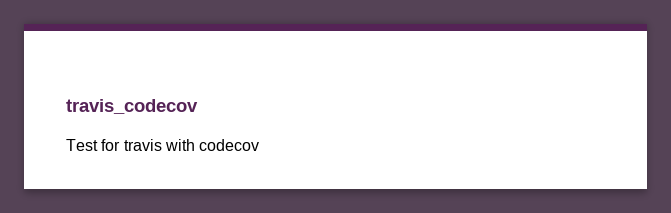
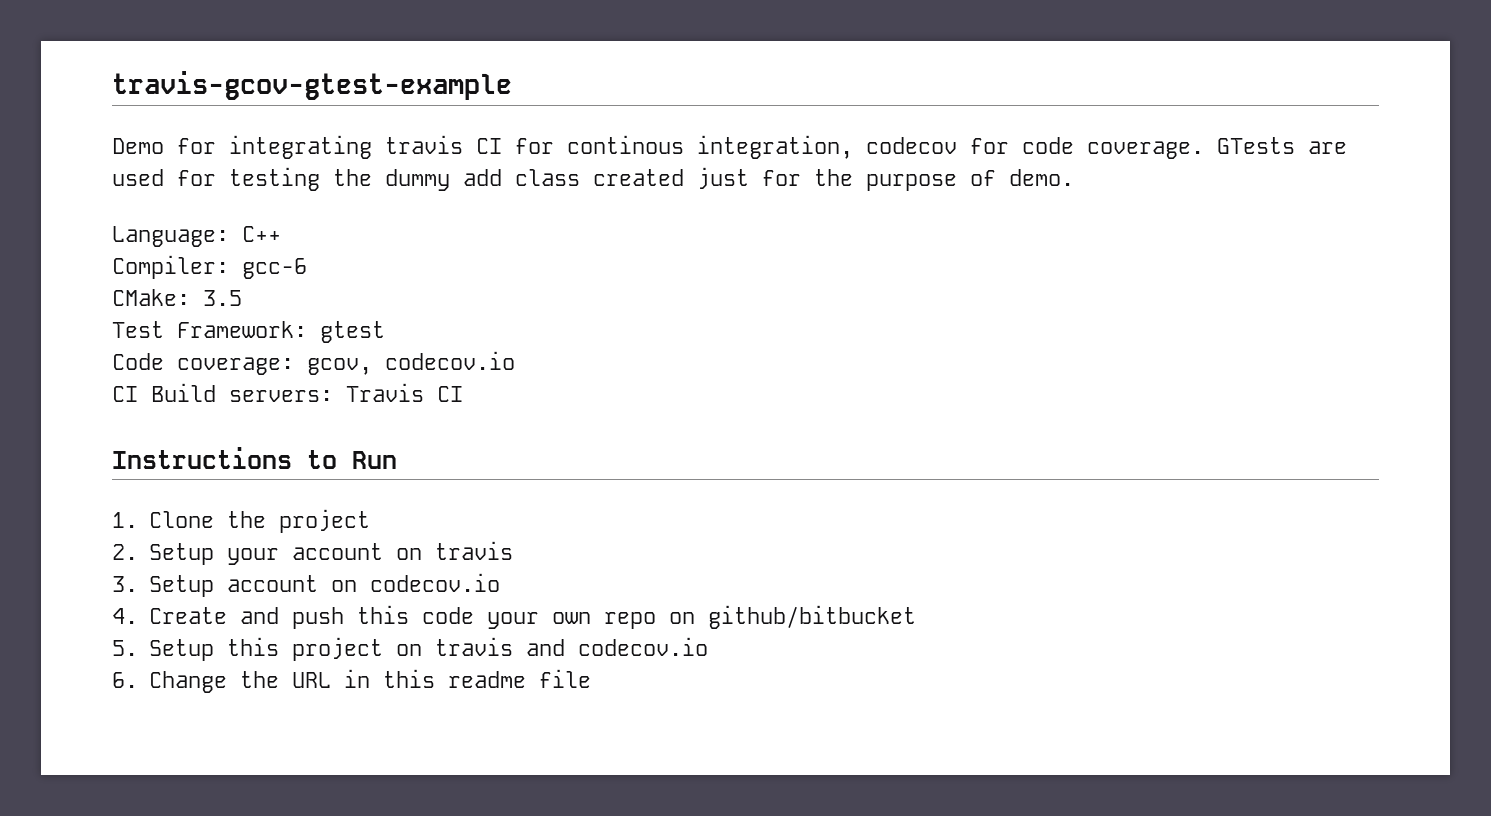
- travis_codecov
- Test for travis with codecov
+ travis-gcov-gtest-example
+ Demo for integrating travis CI for continous integration, codecov for code coverage. GTests are used for testing the dummy add class created just for the purpose of demo.
+ Language: C++
+ Compiler: gcc-6
+ CMake: 3.5
+ Test Framework: gtest
+ Code coverage: gcov, codecov.io
+ CI Build servers: Travis CI
+ Instructions to Run
+ 1. Clone the project
+ 2. Setup your account on travis
+ 3. Setup account on codecov.io
+ 4. Create and push this code your own repo on github/bitbucket
+ 5. Setup this project on travis and codecov.io
+ 6. Change the URL in this readme file

